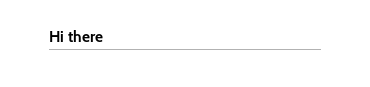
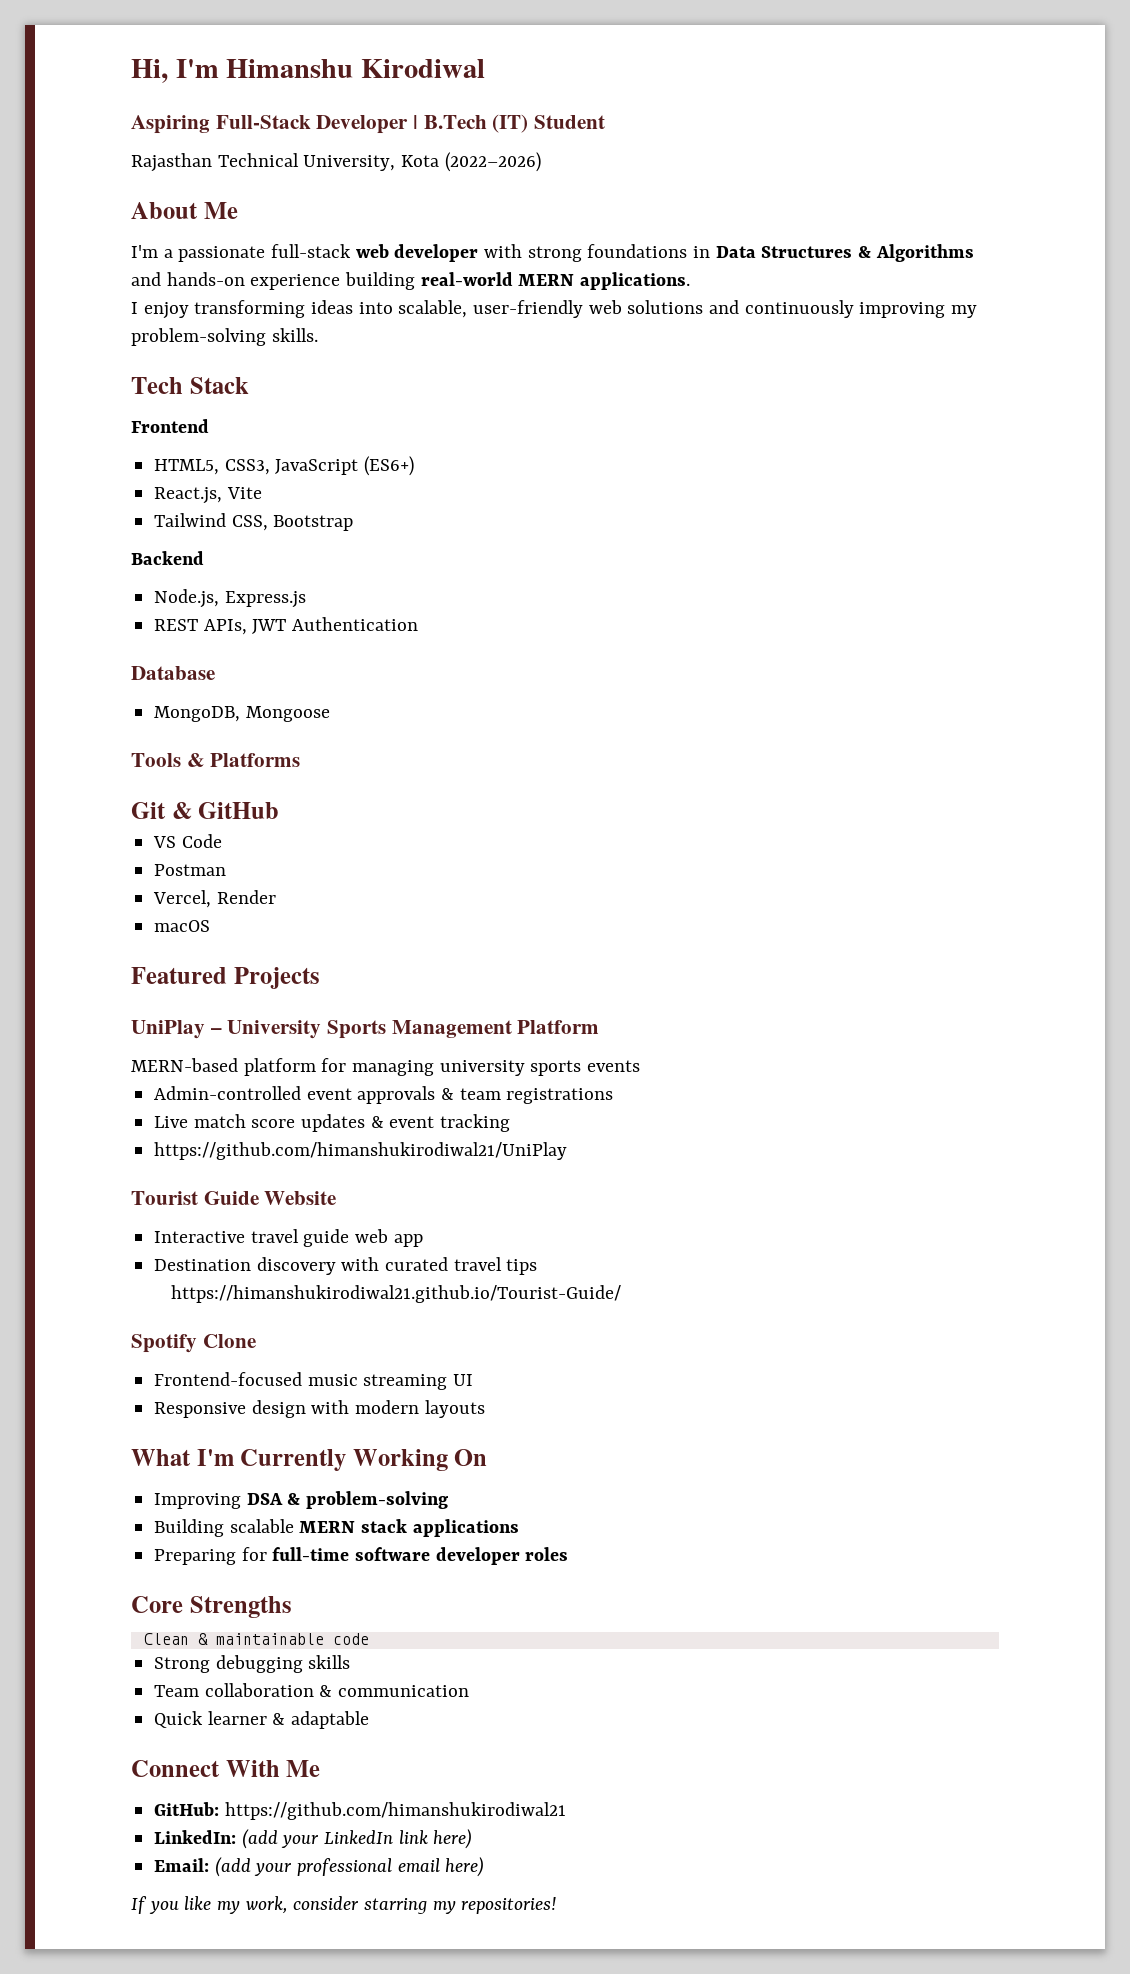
- Hi there
+ Hi, I'm Himanshu Kirodiwal
+ Aspiring Full-Stack Developer | B.Tech (IT) Student
+ Rajasthan Technical University, Kota (2022–2026)
+ About Me
+ I'm a passionate full-stack web developer with strong foundations in Data Structures & Algorithms and hands-on experience building real-world MERN applications.
+ I enjoy transforming ideas into scalable, user-friendly web solutions and continuously improving my problem-solving skills.
+ Tech Stack
+ Frontend
+ HTML5, CSS3, JavaScript (ES6+)
+ React.js, Vite
+ Tailwind CSS, Bootstrap
+ Backend
+ Node.js, Express.js
+ REST APIs, JWT Authentication
+ Database
+ MongoDB, Mongoose
+ Tools & Platforms
+ Git & GitHub
+ VS Code
+ Postman
+ Vercel, Render
+ macOS
+ Featured Projects
+ UniPlay – University Sports Management Platform
+ MERN-based platform for managing university sports events
+ Admin-controlled event approvals & team registrations
+ Live match score updates & event tracking
+ https://github.com/himanshukirodiwal21/UniPlay
+ Tourist Guide Website
+ Interactive travel guide web app
+ Destination discovery with curated travel tips
+ https://himanshukirodiwal21.github.io/Tourist-Guide/
+ Spotify Clone
+ Frontend-focused music streaming UI
+ Responsive design with modern layouts
+ What I'm Currently Working On
+ Improving DSA & problem-solving
+ Building scalable MERN stack applications
+ Preparing for full-time software developer roles
+ Core Strengths
+ Clean & maintainable code
+ Strong debugging skills
+ Team collaboration & communication
+ Quick learner & adaptable
+ Connect With Me
+ GitHub: https://github.com/himanshukirodiwal21
+ LinkedIn: (add your LinkedIn link here)
+ Email: (add your professional email here)
+ If you like my work, consider starring my repositories!

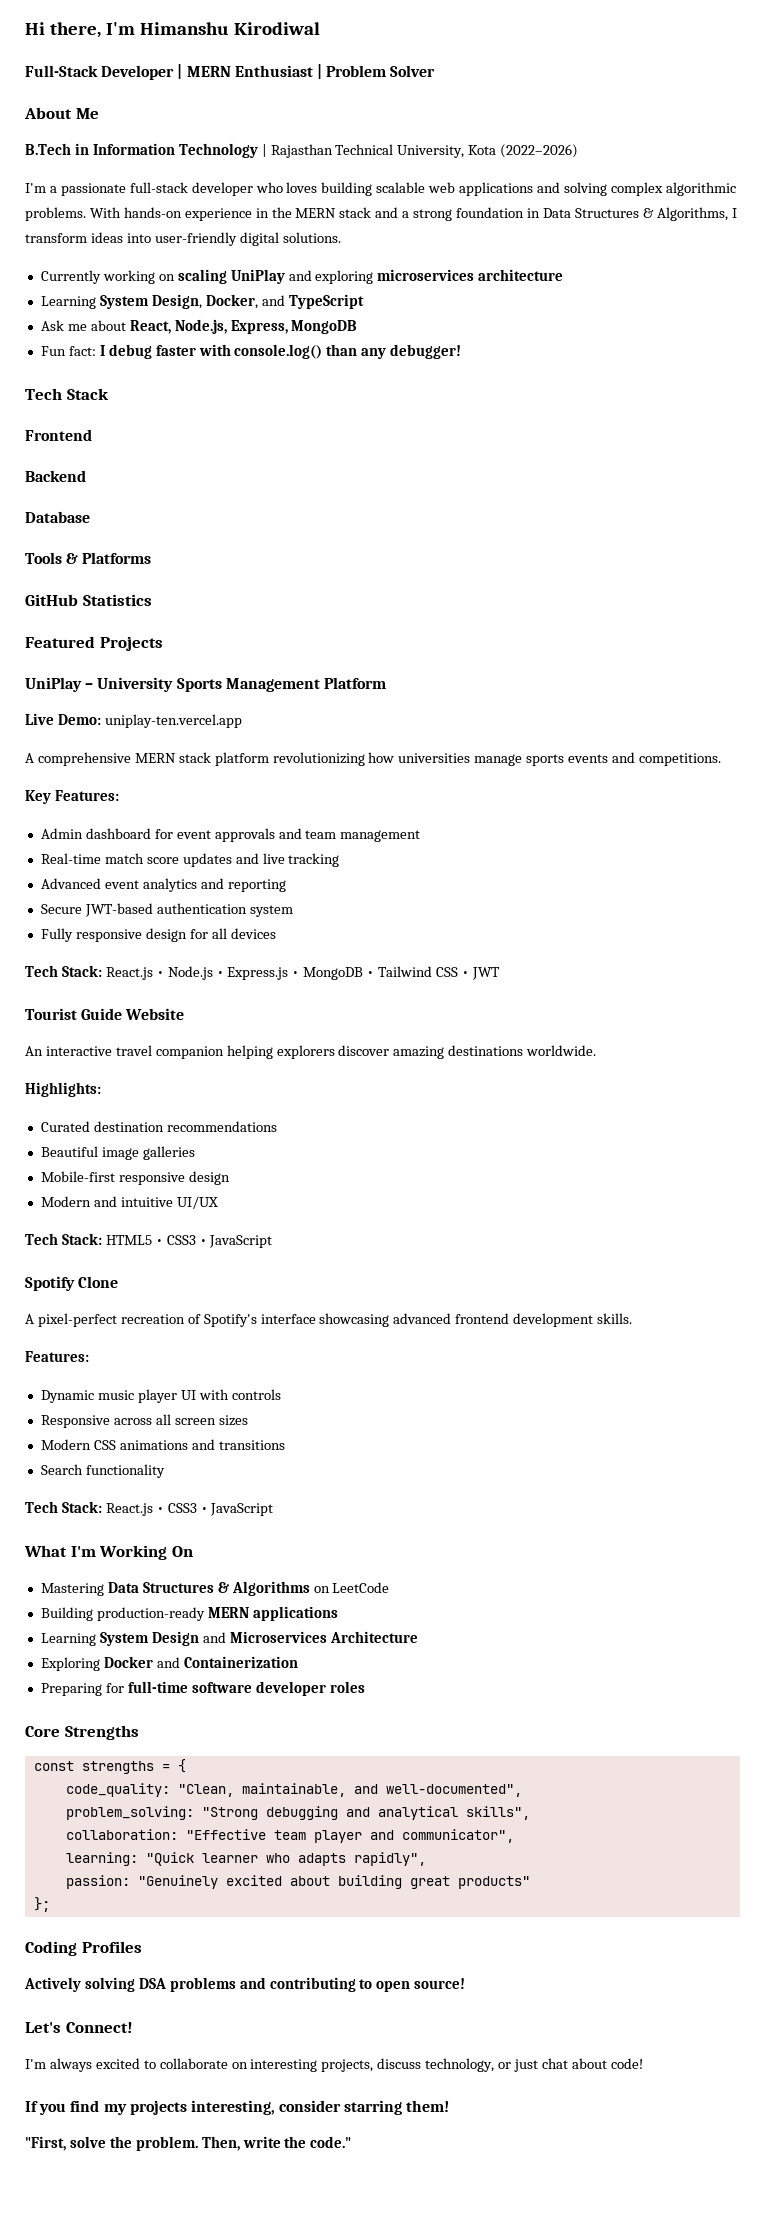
- Hi, I'm Himanshu Kirodiwal
+ Hi there, I'm Himanshu Kirodiwal
- Aspiring Full-Stack Developer | B.Tech (IT) Student
- Rajasthan Technical University, Kota (2022–2026)
+ Full-Stack Developer | MERN Enthusiast | Problem Solver
+ About Me
+ B.Tech in Information Technology | Rajasthan Technical University, Kota (2022–2026)
- About Me
- I'm a passionate full-stack web developer with strong foundations in Data Structures & Algorithms and hands-on experience building real-world MERN applications.
- I enjoy transforming ideas into scalable, user-friendly web solutions and continuously improving my problem-solving skills.
+ I'm a passionate full-stack developer who loves building scalable web applications and solving complex algorithmic problems. With hands-on experience in the MERN stack and a strong foundation in Data Structures & Algorithms, I transform ideas into user-friendly digital solutions.
+ Currently working on scaling UniPlay and exploring microservices architecture
+ Learning System Design, Docker, and TypeScript
+ Ask me about React, Node.js, Express, MongoDB
+ Fun fact: I debug faster with console.log() than any debugger!
  Tech Stack
  Frontend
- HTML5, CSS3, JavaScript (ES6+)
- React.js, Vite
- Tailwind CSS, Bootstrap
  Backend
- Node.js, Express.js
- REST APIs, JWT Authentication
- MongoDB, Mongoose
- Git & GitHub
- VS Code
- Postman
- Vercel, Render
- macOS
+ GitHub Statistics
- MERN-based platform for managing university sports events
- Admin-controlled event approvals & team registrations
- Live match score updates & event tracking
+ Live Demo: uniplay-ten.vercel.app
+ A comprehensive MERN stack platform revolutionizing how universities manage sports events and competitions.
+ Key Features:
+ Admin dashboard for event approvals and team management
+ Real-time match score updates and live tracking
- https://github.com/himanshukirodiwal21/UniPlay
+ Advanced event analytics and reporting
+ Secure JWT-based authentication system
+ Fully responsive design for all devices
+ Tech Stack: React.js • Node.js • Express.js • MongoDB • Tailwind CSS • JWT
  Tourist Guide Website
- Interactive travel guide web app
- Destination discovery with curated travel tips
- https://himanshukirodiwal21.github.io/Tourist-Guide/
+ An interactive travel companion helping explorers discover amazing destinations worldwide.
+ Highlights:
+ Curated destination recommendations
+ Beautiful image galleries
+ Mobile-first responsive design
+ Modern and intuitive UI/UX
+ Tech Stack: HTML5 • CSS3 • JavaScript
  Spotify Clone
- Frontend-focused music streaming UI
+ A pixel-perfect recreation of Spotify's interface showcasing advanced frontend development skills.
+ Features:
+ Dynamic music player UI with controls
- Responsive design with modern layouts
+ Responsive across all screen sizes
+ Modern CSS animations and transitions
+ Search functionality
+ Tech Stack: React.js • CSS3 • JavaScript
- What I'm Currently Working On
+ What I'm Working On
- Improving DSA & problem-solving
- Building scalable MERN stack applications
+ Mastering Data Structures & Algorithms on LeetCode
+ Building production-ready MERN applications
+ Learning System Design and Microservices Architecture
+ Exploring Docker and Containerization
- Clean & maintainable code
- Strong debugging skills
- Team collaboration & communication
- Quick learner & adaptable
- Connect With Me
- GitHub: https://github.com/himanshukirodiwal21
- LinkedIn: (add your LinkedIn link here)
- Email: (add your professional email here)
- If you like my work, consider starring my repositories!
+ const strengths = {
+ code_quality: "Clean, maintainable, and well-documented",
+ problem_solving: "Strong debugging and analytical skills",
+ collaboration: "Effective team player and communicator",
+ learning: "Quick learner who adapts rapidly",
+ passion: "Genuinely excited about building great products"
+ };
+ Coding Profiles
+ Actively solving DSA problems and contributing to open source!
+ Let's Connect!
+ I'm always excited to collaborate on interesting projects, discuss technology, or just chat about code!
+ If you find my projects interesting, consider starring them!
+ "First, solve the problem. Then, write the code."

